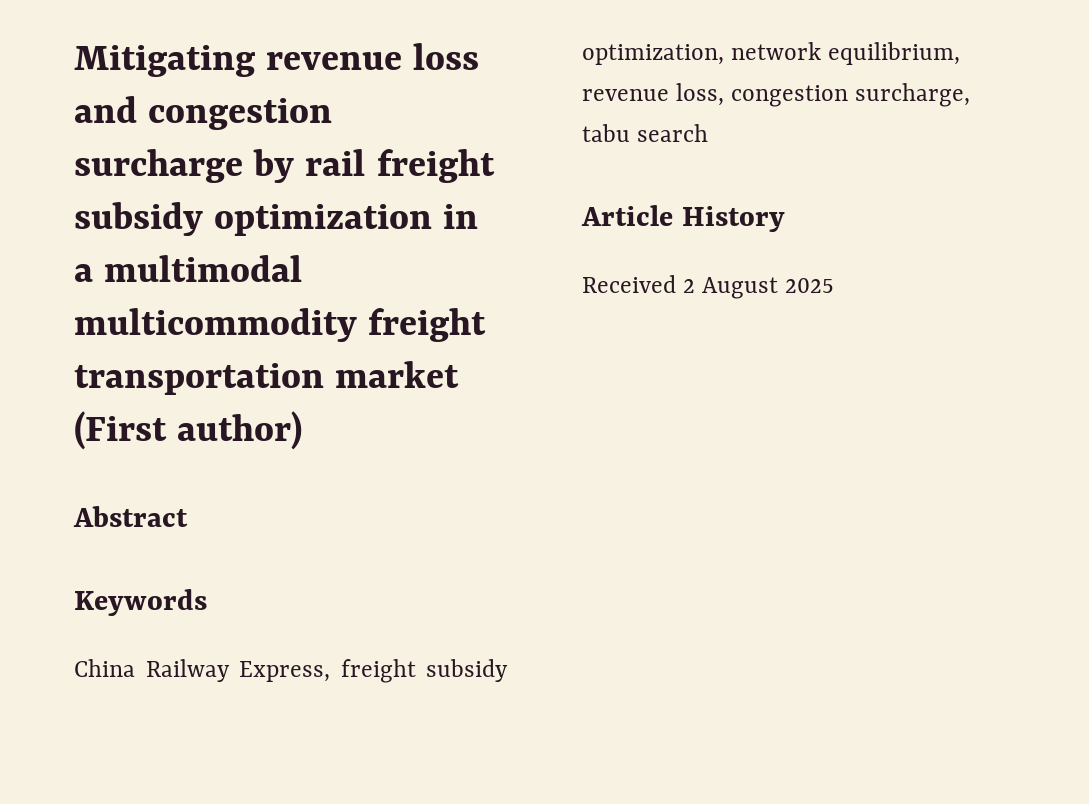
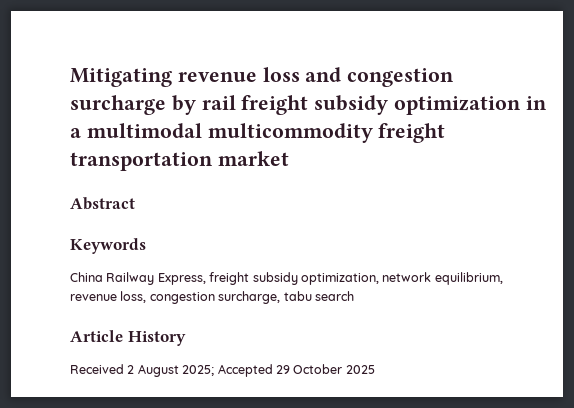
- Mitigating revenue loss and congestion surcharge by rail freight subsidy optimization in a multimodal multicommodity freight transportation market (First author)
+ Mitigating revenue loss and congestion surcharge by rail freight subsidy optimization in a multimodal multicommodity freight transportation market
- Received 2 August 2025
+ Received 2 August 2025; Accepted 29 October 2025

